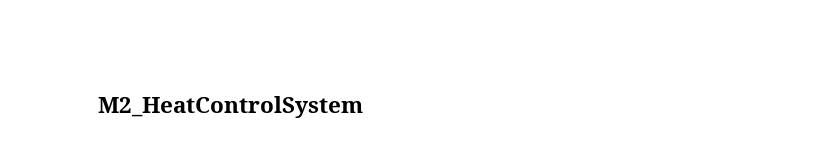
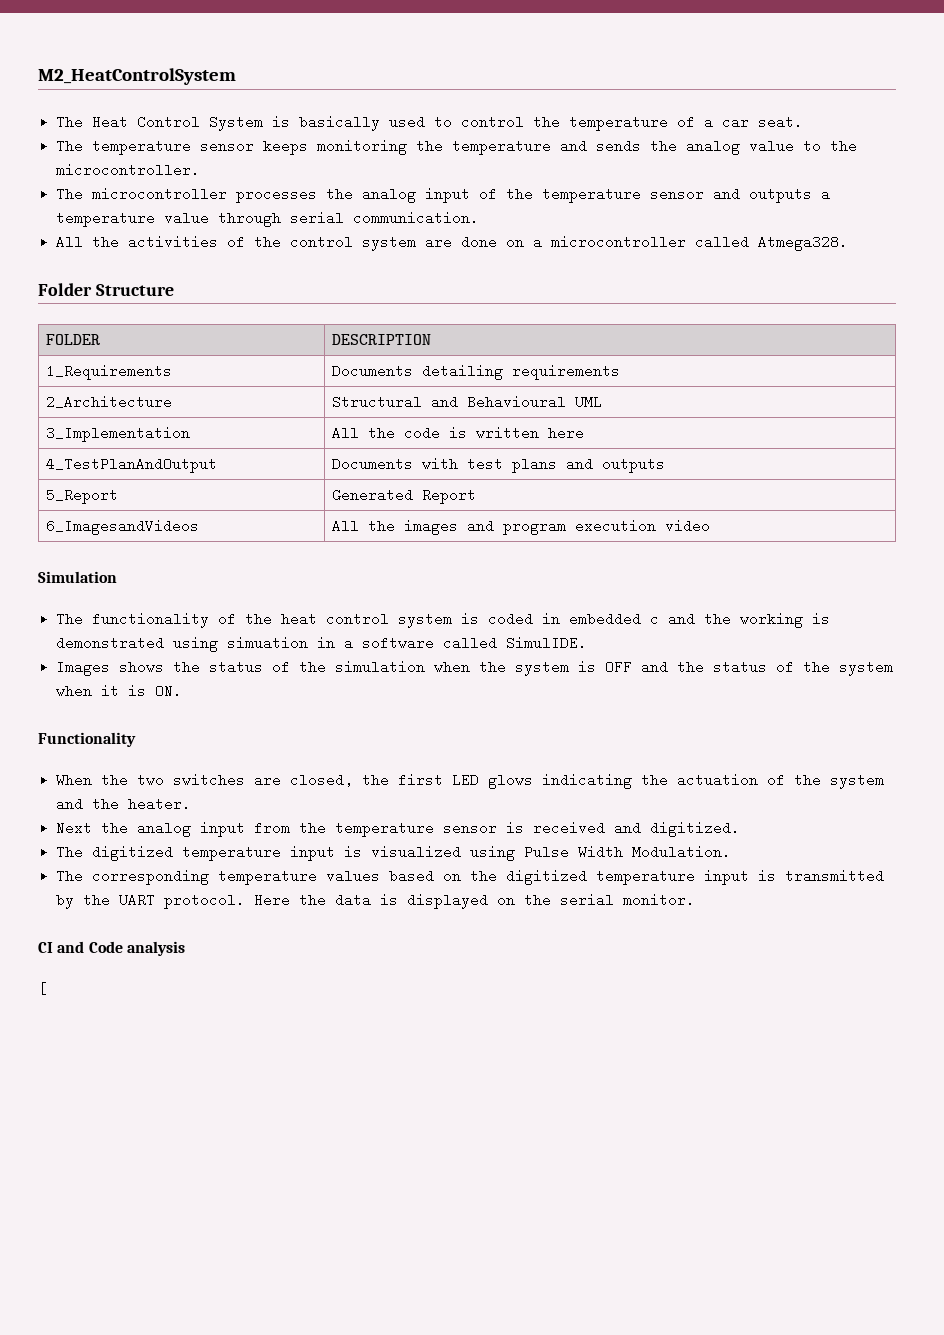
+ The Heat Control System is basically used to control the temperature of a car seat.
+ The temperature sensor keeps monitoring the temperature and sends the analog value to the microcontroller.
+ The microcontroller processes the analog input of the temperature sensor and outputs a temperature value through serial communication.
+ All the activities of the control system are done on a microcontroller called Atmega328.
+ Folder Structure
+ FOLDER | DESCRIPTION
+ 1_Requirements | Documents detailing requirements
+ 2_Architecture | Structural and Behavioural UML
+ 3_Implementation | All the code is written here
+ 4_TestPlanAndOutput | Documents with test plans and outputs
+ 5_Report | Generated Report
+ 6_ImagesandVideos | All the images and program execution video
+ Simulation
+ The functionality of the heat control system is coded in embedded c and the working is demonstrated using simuation in a software called SimulIDE.
+ Images shows the status of the simulation when the system is OFF and the status of the system when it is ON.
+ Functionality
+ When the two switches are closed, the first LED glows indicating the actuation of the system and the heater.
+ Next the analog input from the temperature sensor is received and digitized.
+ The digitized temperature input is visualized using Pulse Width Modulation.
+ The corresponding temperature values based on the digitized temperature input is transmitted by the UART protocol. Here the data is displayed on the serial monitor.
+ CI and Code analysis
+ [

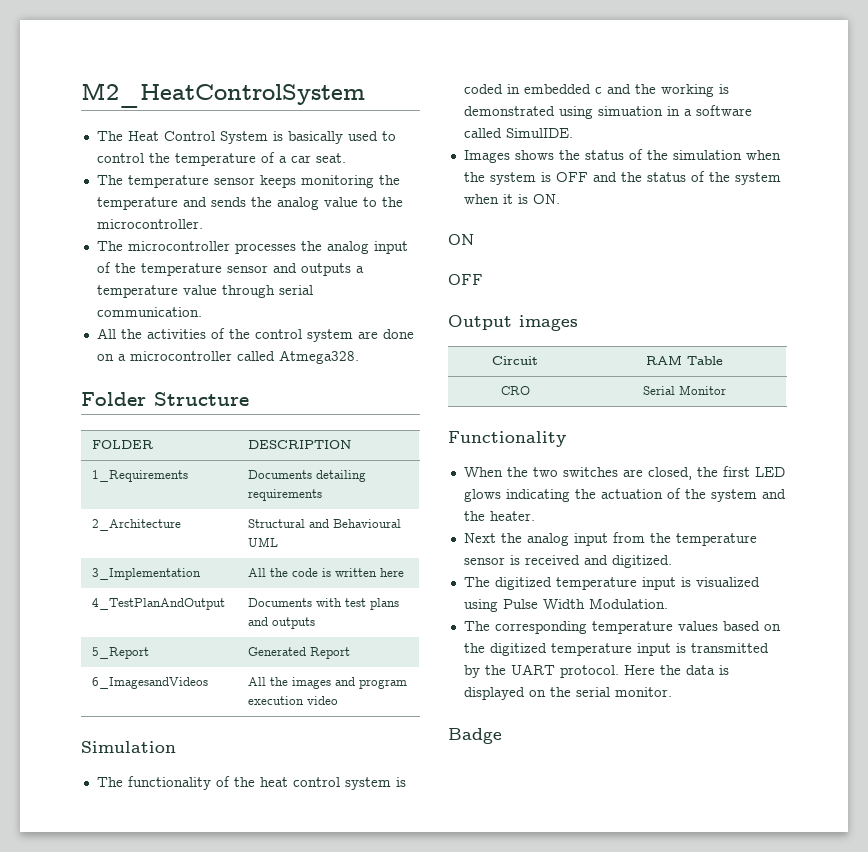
+ ON
+ OFF
+ Output images
+ Circuit | RAM Table
+ CRO | Serial Monitor
- CI and Code analysis
- [
+ Badge

